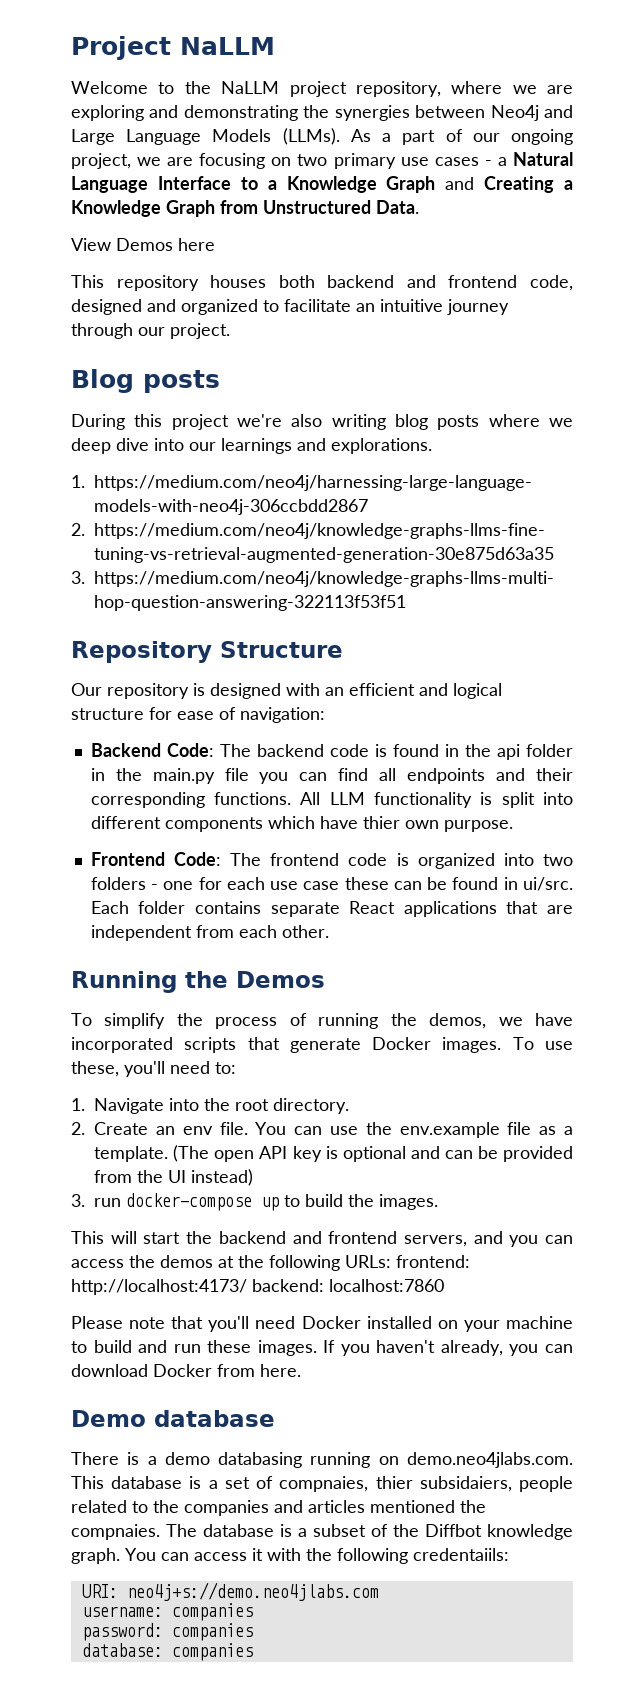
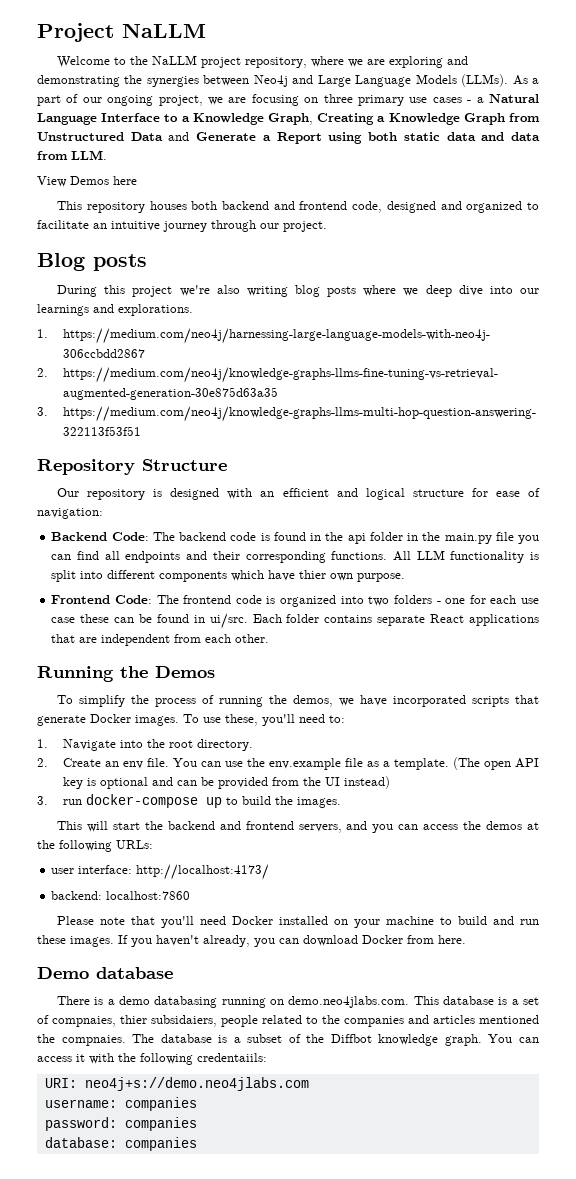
- As a part of our ongoing project, we are focusing on two primary use cases - a Natural Language Interface to a Knowledge Graph and Creating a Knowledge Graph from Unstructured Data.
+ As a part of our ongoing project, we are focusing on three primary use cases - a Natural Language Interface to a Knowledge Graph, Creating a Knowledge Graph from Unstructured Data and Generate a Report using both static data and data from LLM.
- This will start the backend and frontend servers, and you can access the demos at the following URLs: frontend: http://localhost:4173/ backend: localhost:7860
+ This will start the backend and frontend servers, and you can access the demos at the following URLs:
+ user interface: http://localhost:4173/
+ backend: localhost:7860

